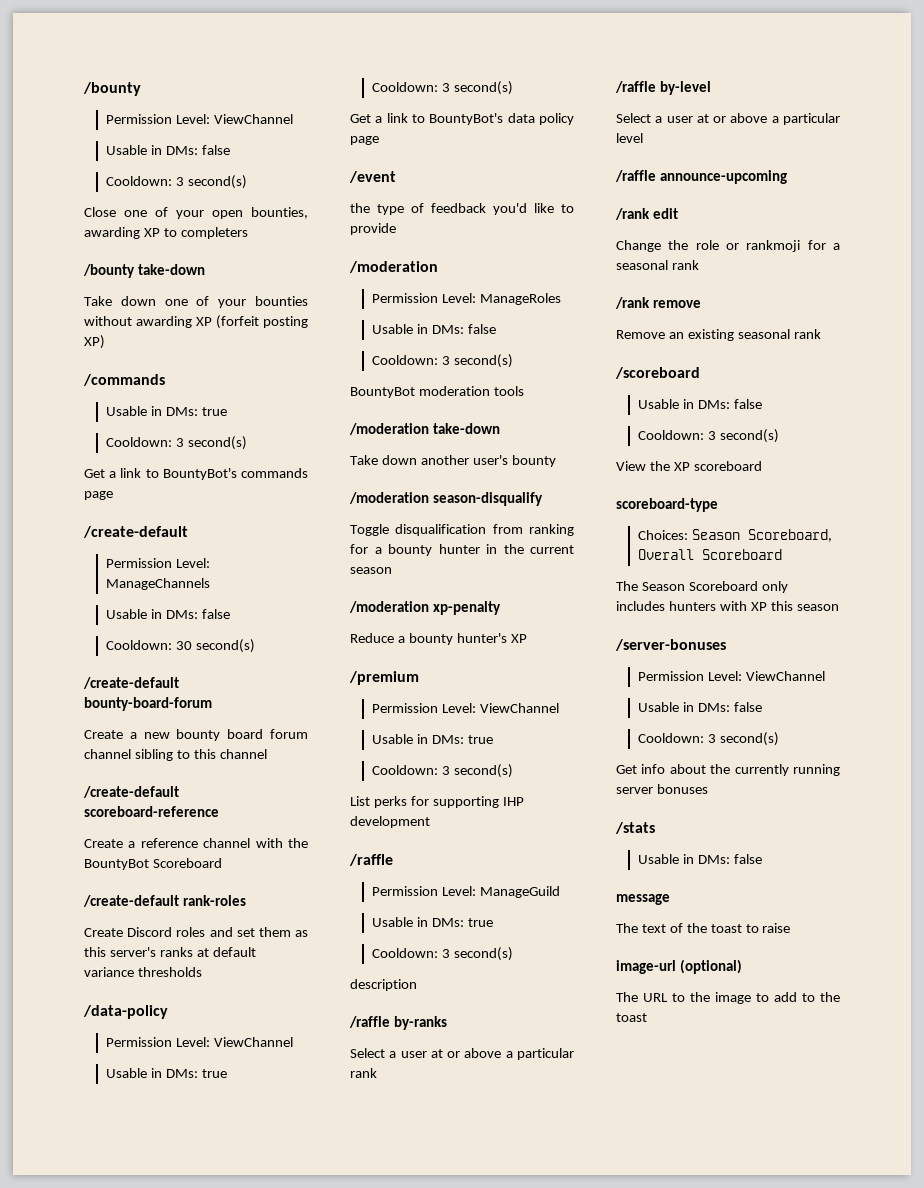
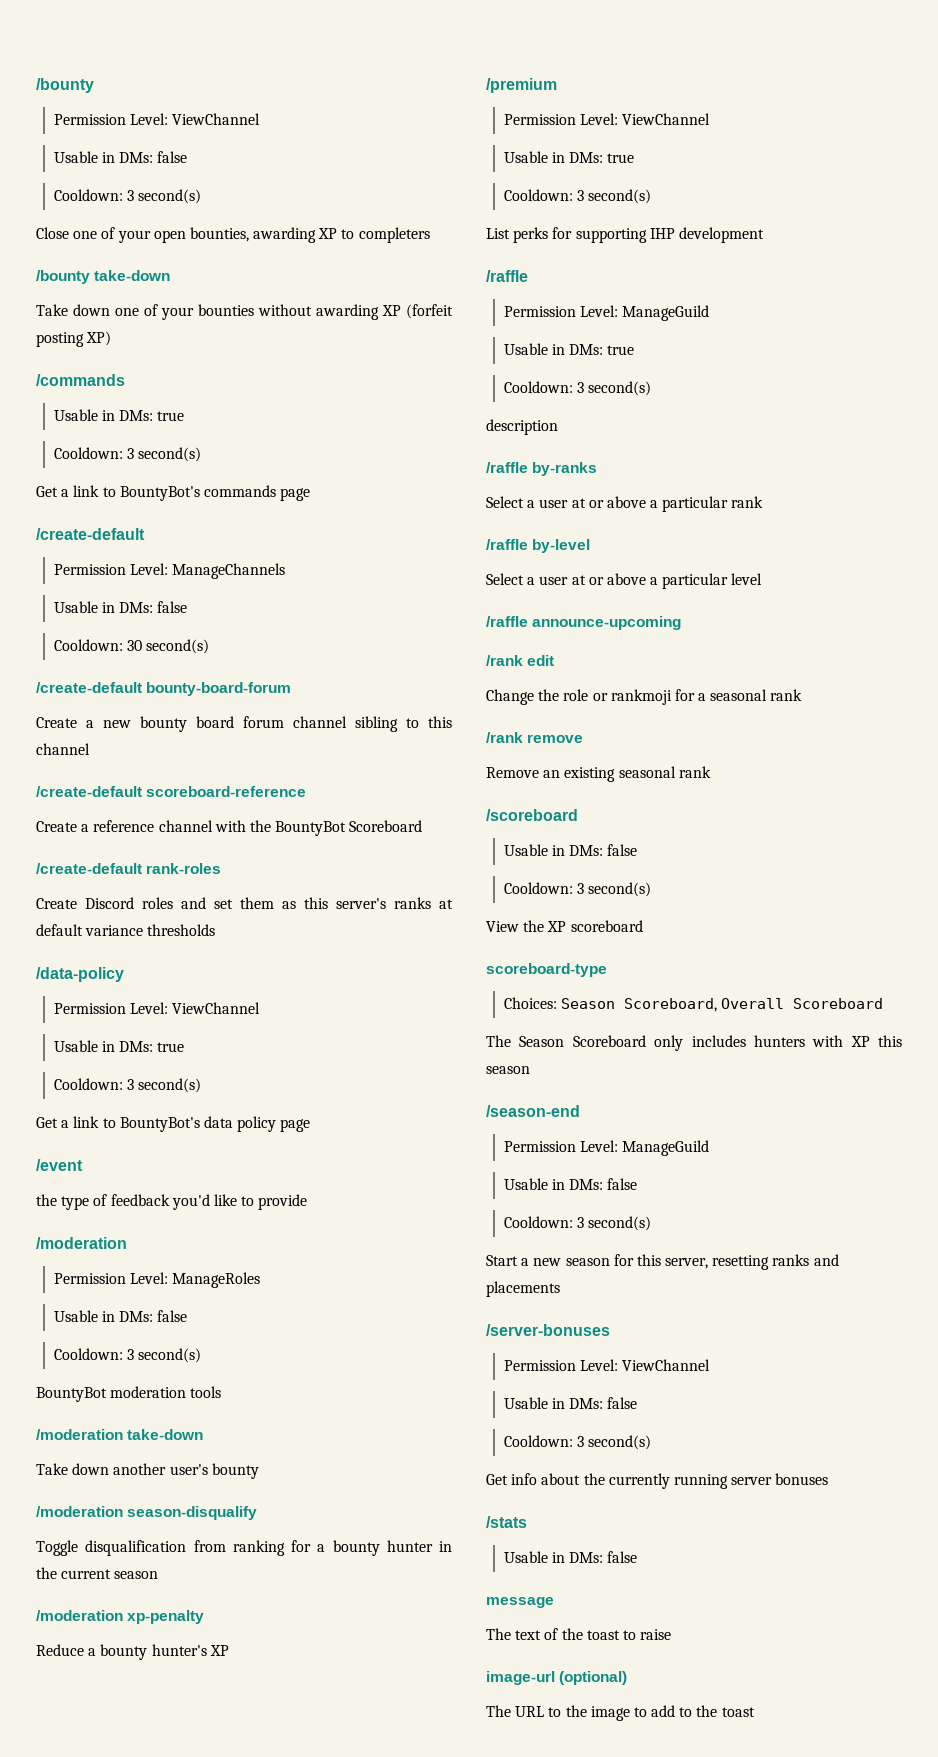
+ /season-end
+ Permission Level: ManageGuild
+ Usable in DMs: false
+ Cooldown: 3 second(s)
+ Start a new season for this server, resetting ranks and placements

